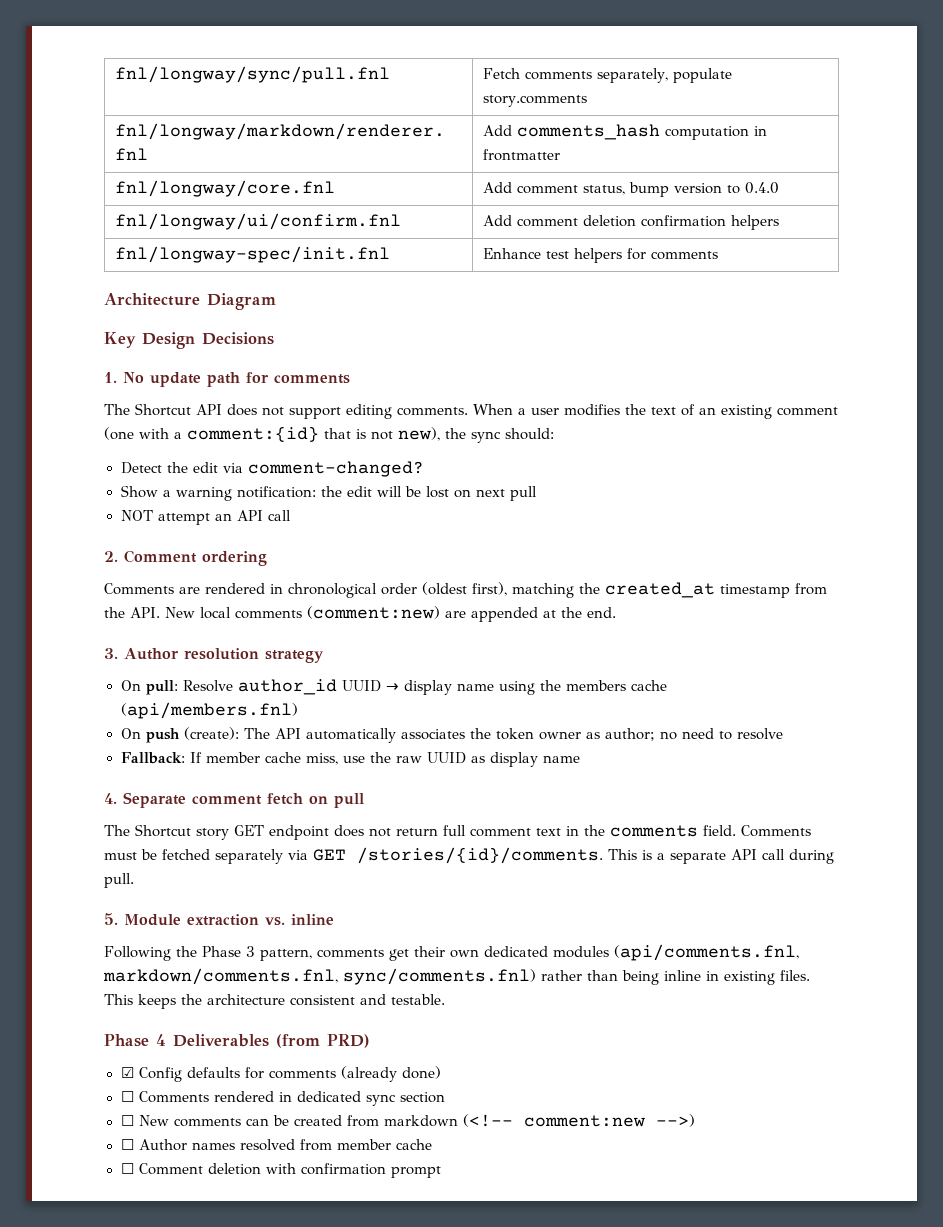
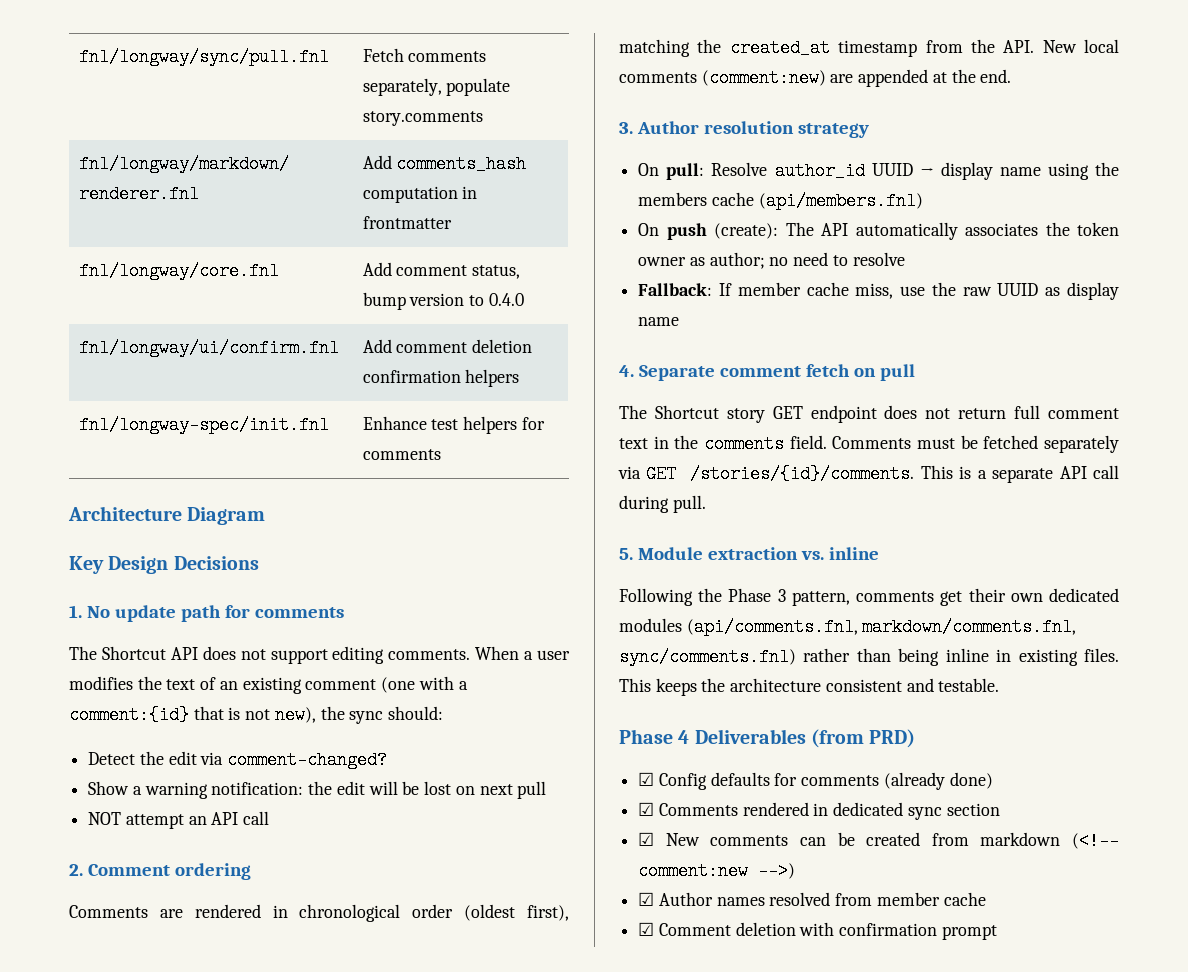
- ☐ Comments rendered in dedicated sync section
+ ☑ Comments rendered in dedicated sync section
- ☐ New comments can be created from markdown (<!-- comment:new -->)
+ ☑ New comments can be created from markdown (<!-- comment:new -->)
- ☐ Author names resolved from member cache
+ ☑ Author names resolved from member cache
- ☐ Comment deletion with confirmation prompt
+ ☑ Comment deletion with confirmation prompt

